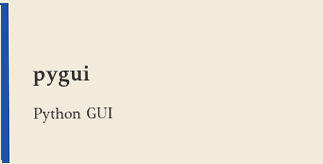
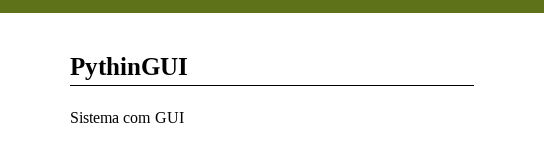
- pygui
- Python GUI
+ PythinGUI
+ Sistema com GUI

